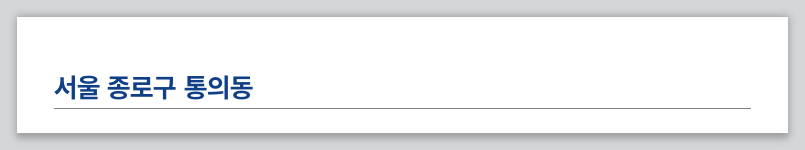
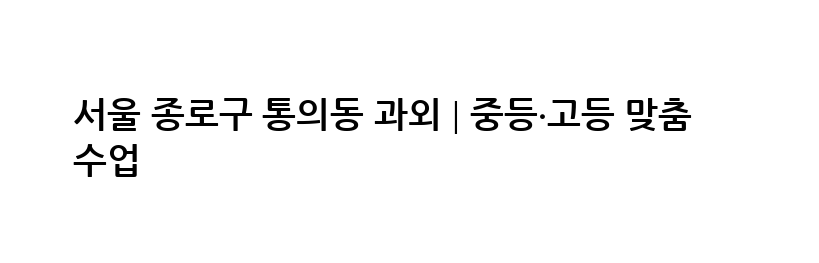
- 서울 종로구 통의동
+ 서울 종로구 통의동 과외 | 중등·고등 맞춤 수업

